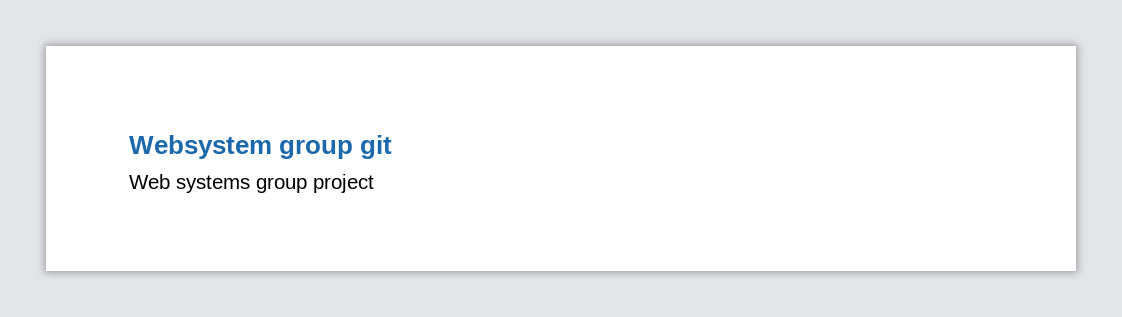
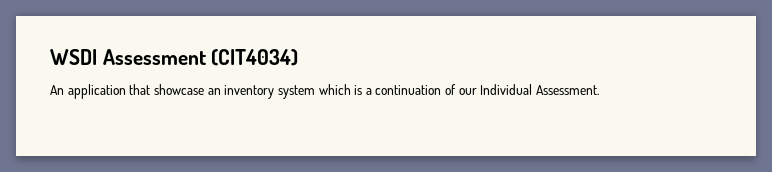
- Websystem group git
- Web systems group project
+ WSDI Assessment (CIT4034)
+ An application that showcase an inventory system which is a continuation of our Individual Assessment.

